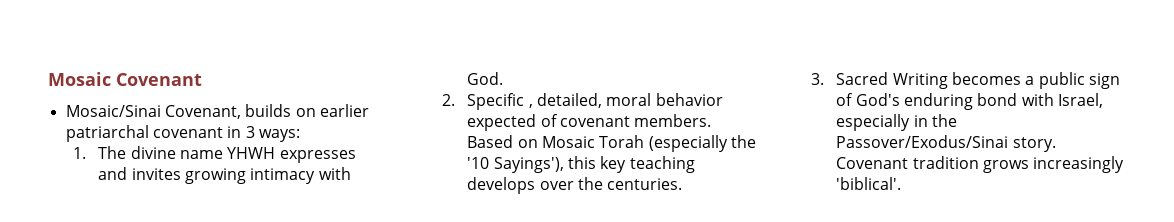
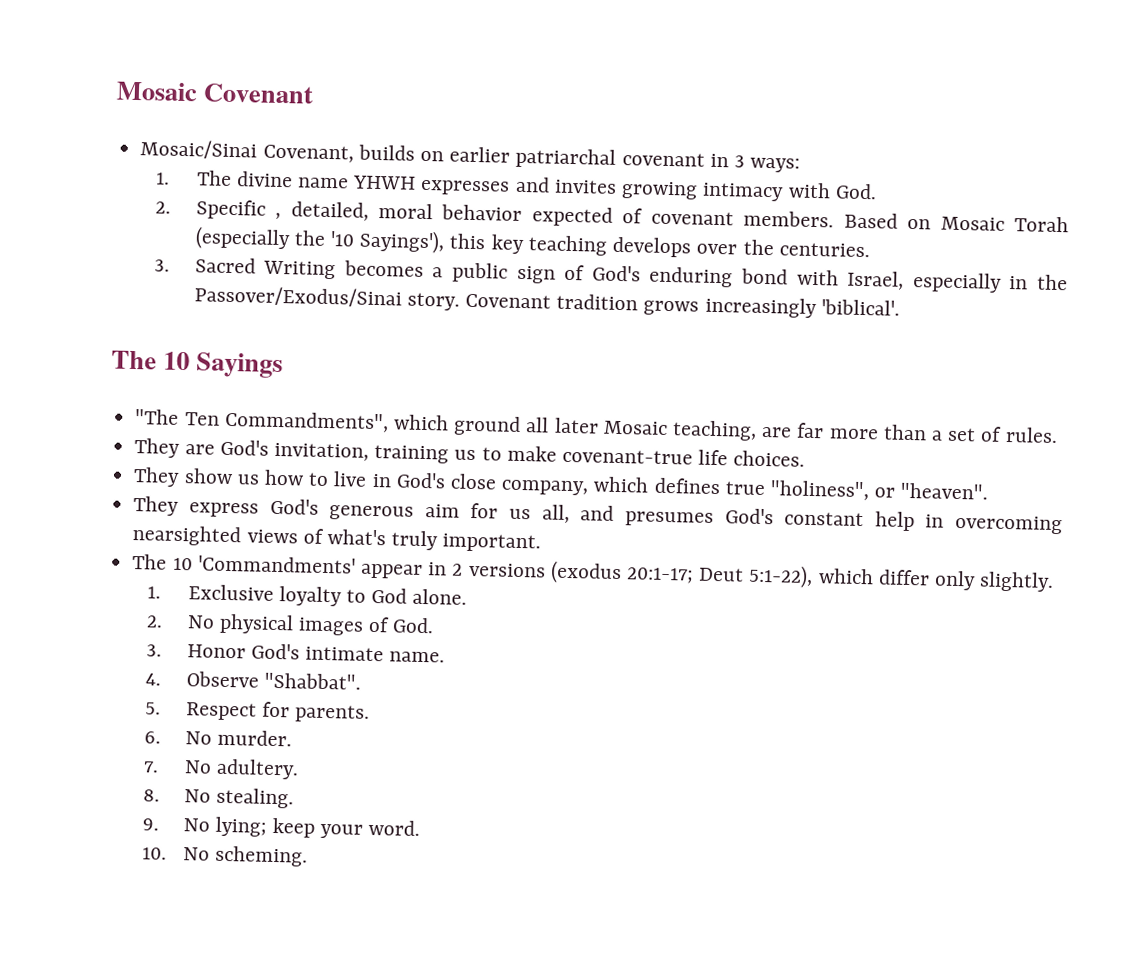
+ The 10 Sayings
+ "The Ten Commandments", which ground all later Mosaic teaching, are far more than a set of rules.
+ They are God's invitation, training us to make covenant-true life choices.
+ They show us how to live in God's close company, which defines true "holiness", or "heaven".
+ They express God's generous aim for us all, and presumes God's constant help in overcoming nearsighted views of what's truly important.
+ The 10 'Commandments' appear in 2 versions (exodus 20:1-17; Deut 5:1-22), which differ only slightly.
+ 1. Exclusive loyalty to God alone.
+ 2. No physical images of God.
+ 3. Honor God's intimate name.
+ 4. Observe "Shabbat".
+ 5. Respect for parents.
+ 6. No murder.
+ 7. No adultery.
+ 8. No stealing.
+ 9. No lying; keep your word.
+ 10. No scheming.

